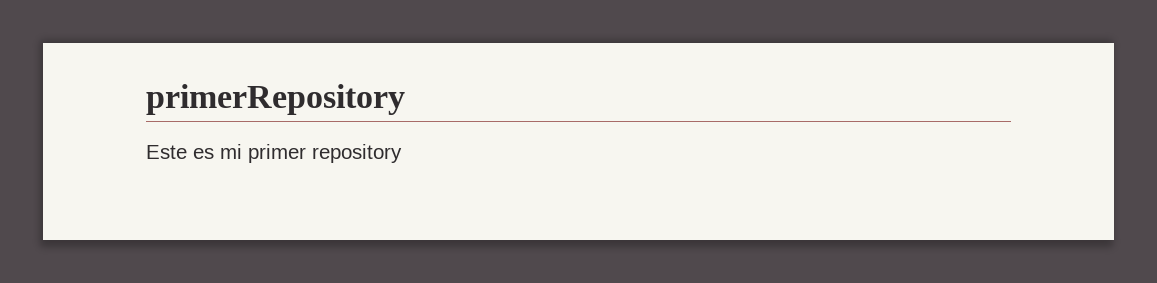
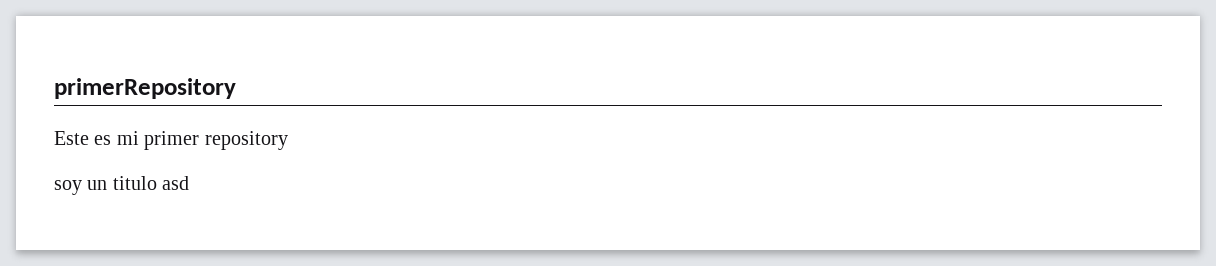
+ soy un titulo asd

